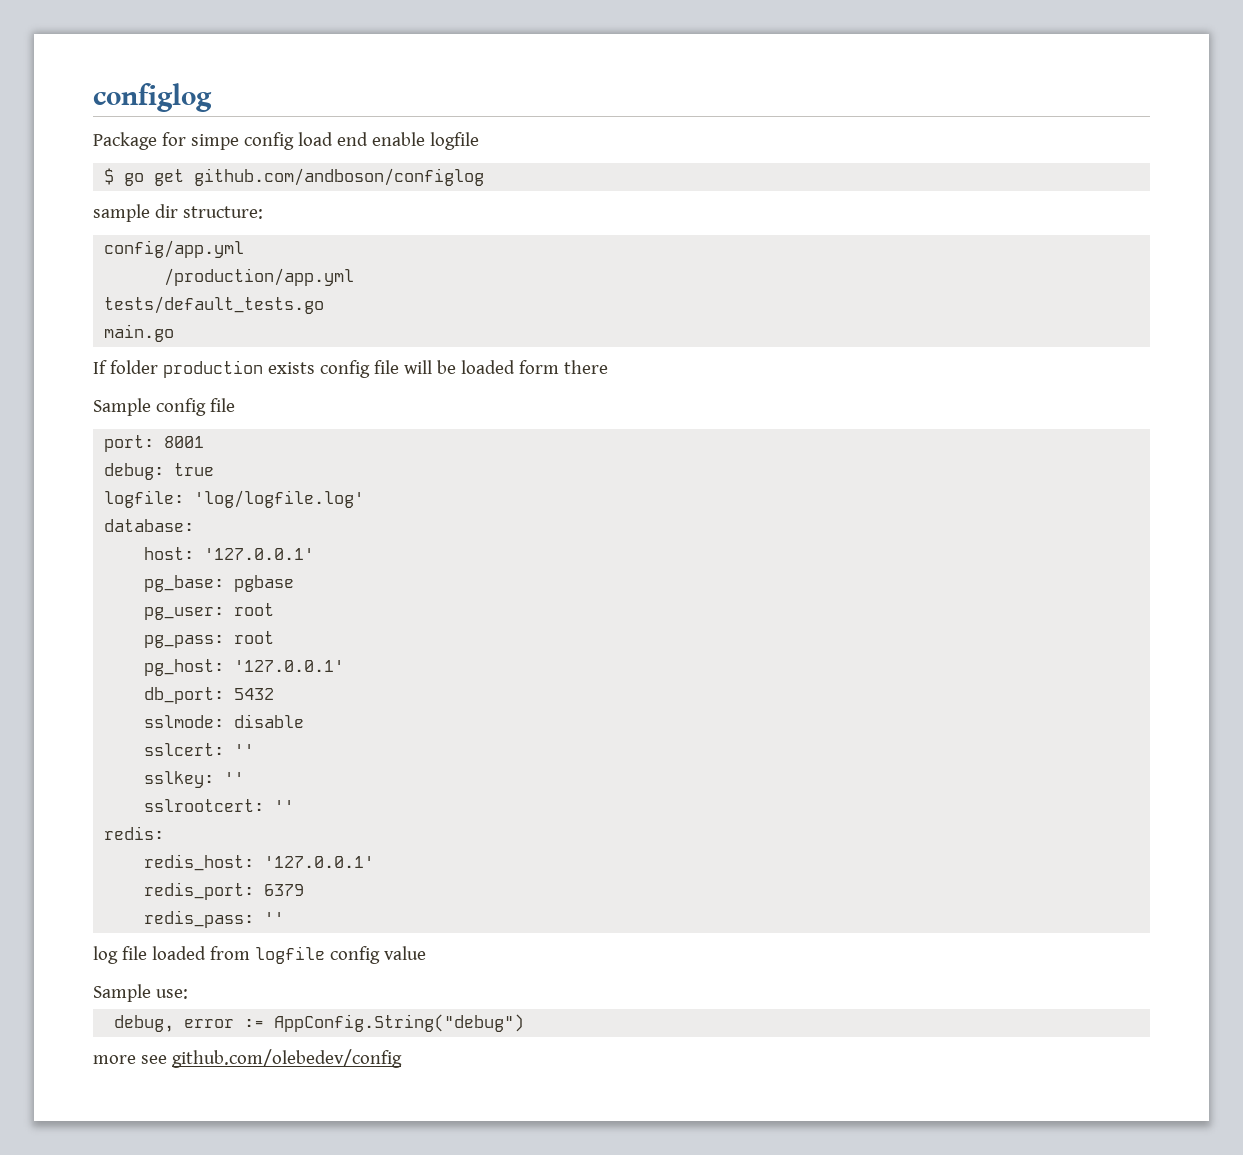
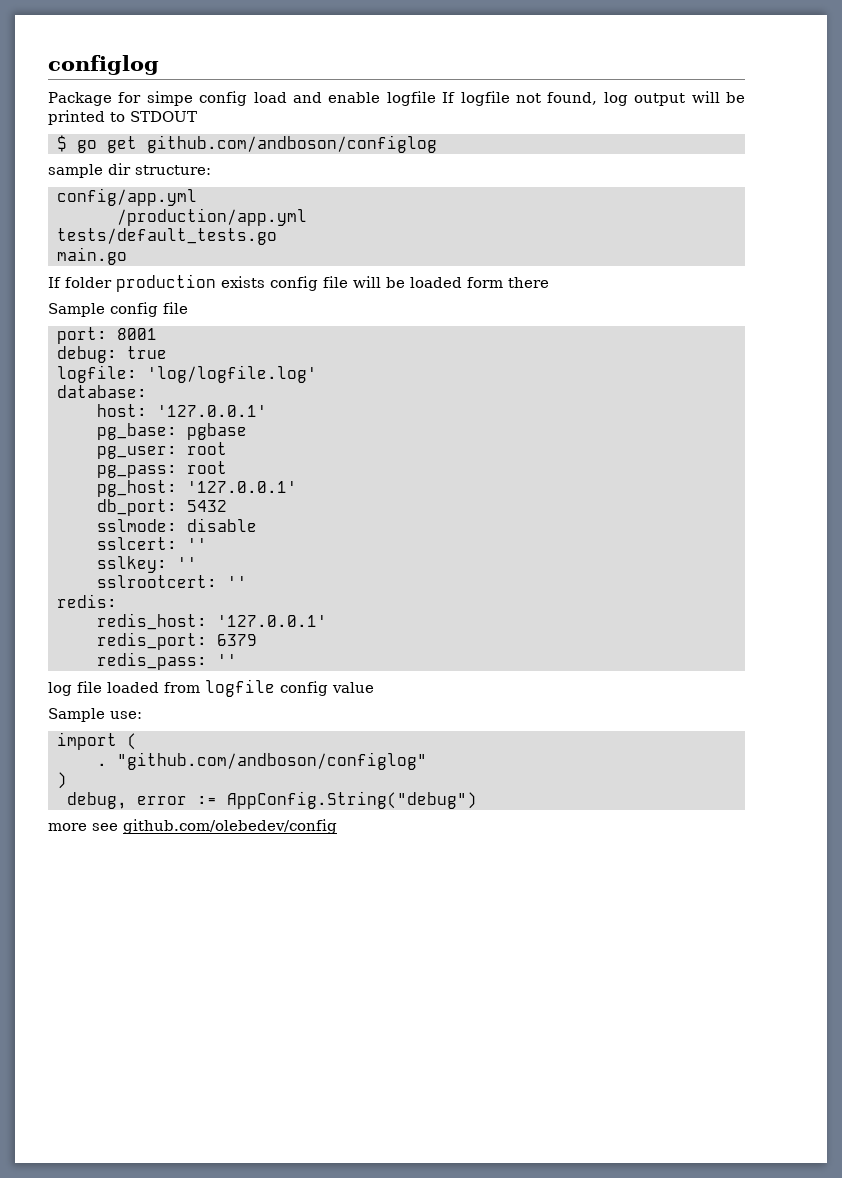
- Package for simpe config load end enable logfile
+ Package for simpe config load and enable logfile If logfile not found, log output will be printed to STDOUT
+ import (
+ . "github.com/andboson/configlog"
+ )

